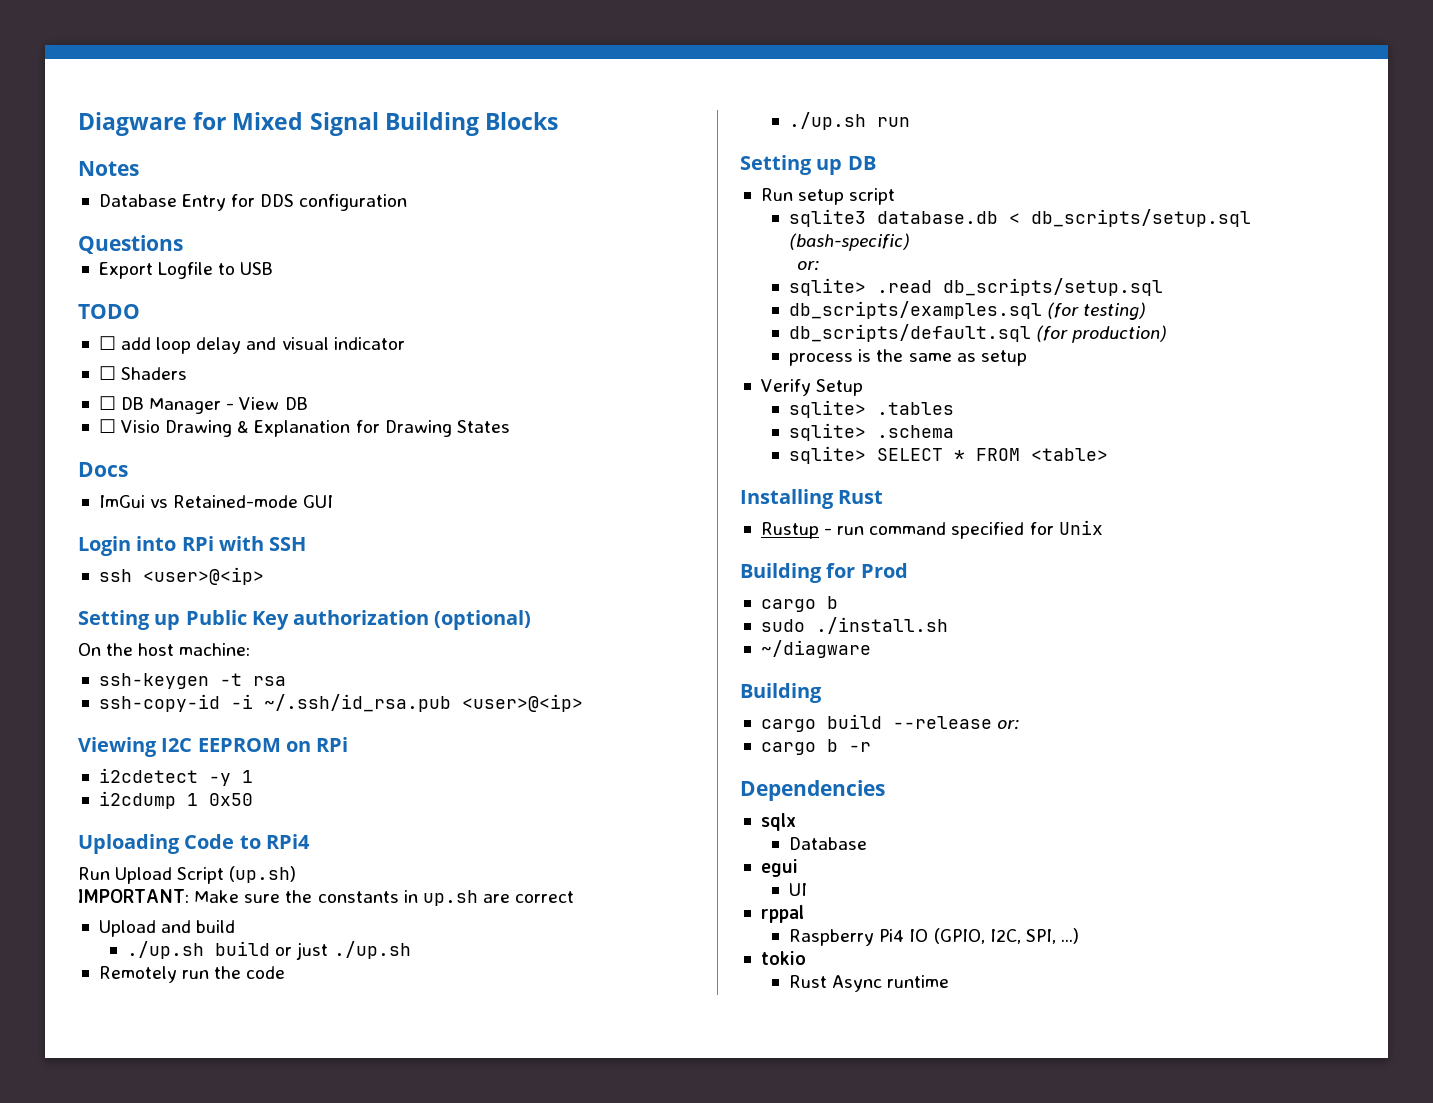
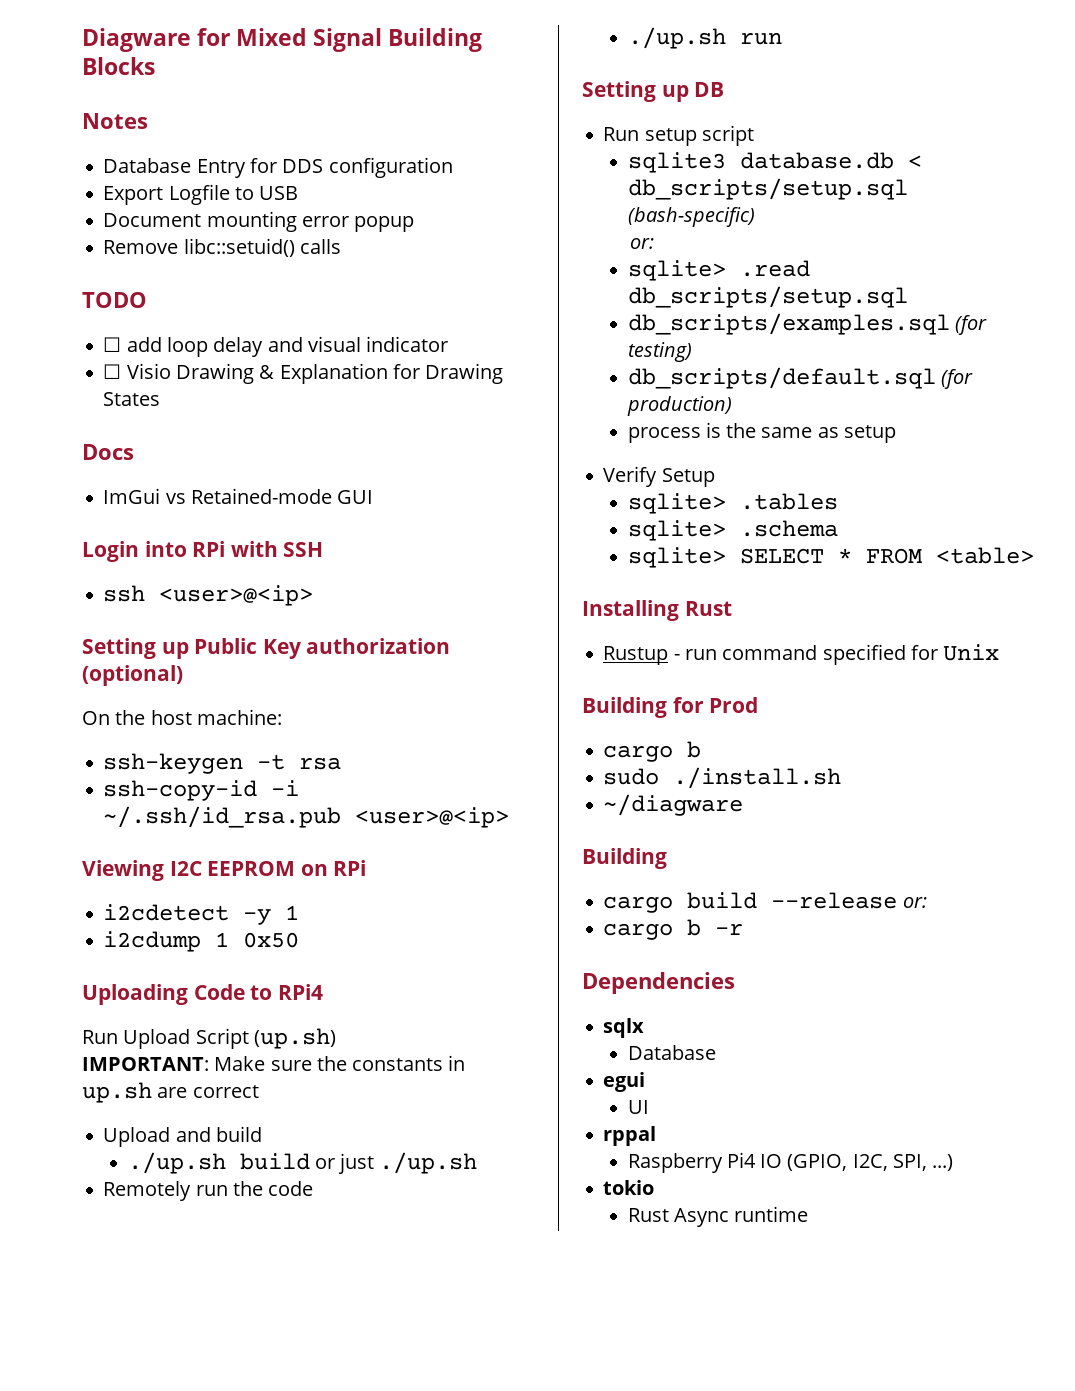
- Questions
+ Document mounting error popup
+ Remove libc::setuid() calls
- ☐ Shaders
- ☐ DB Manager - View DB

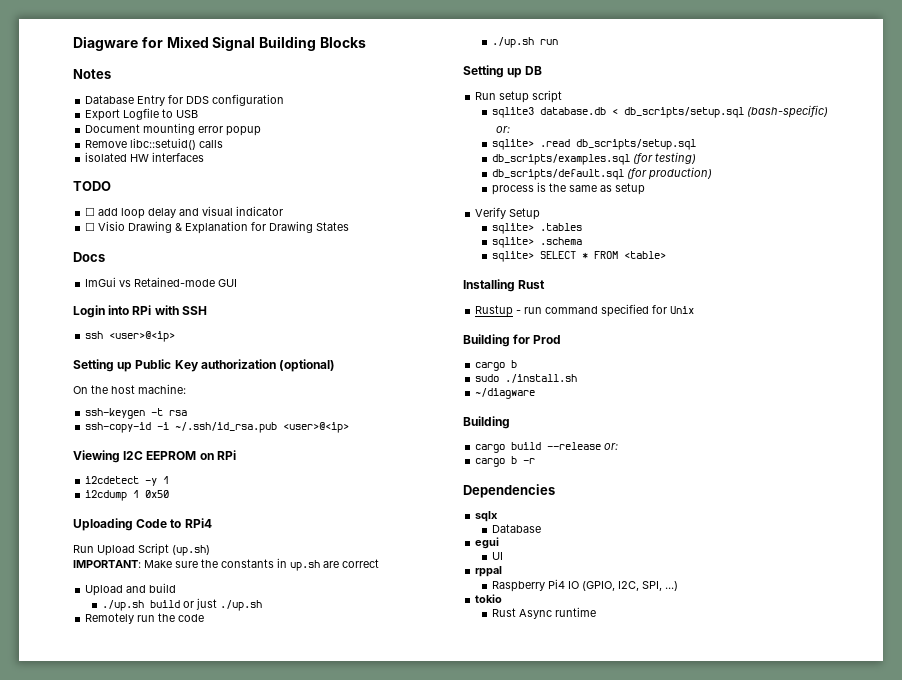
+ isolated HW interfaces

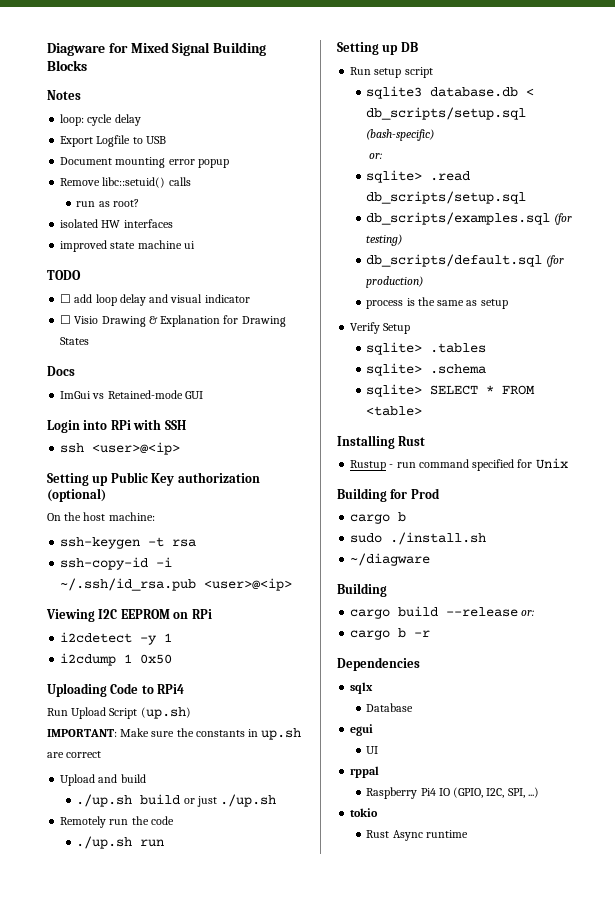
- Database Entry for DDS configuration
+ loop: cycle delay
+ run as root?
+ improved state machine ui

